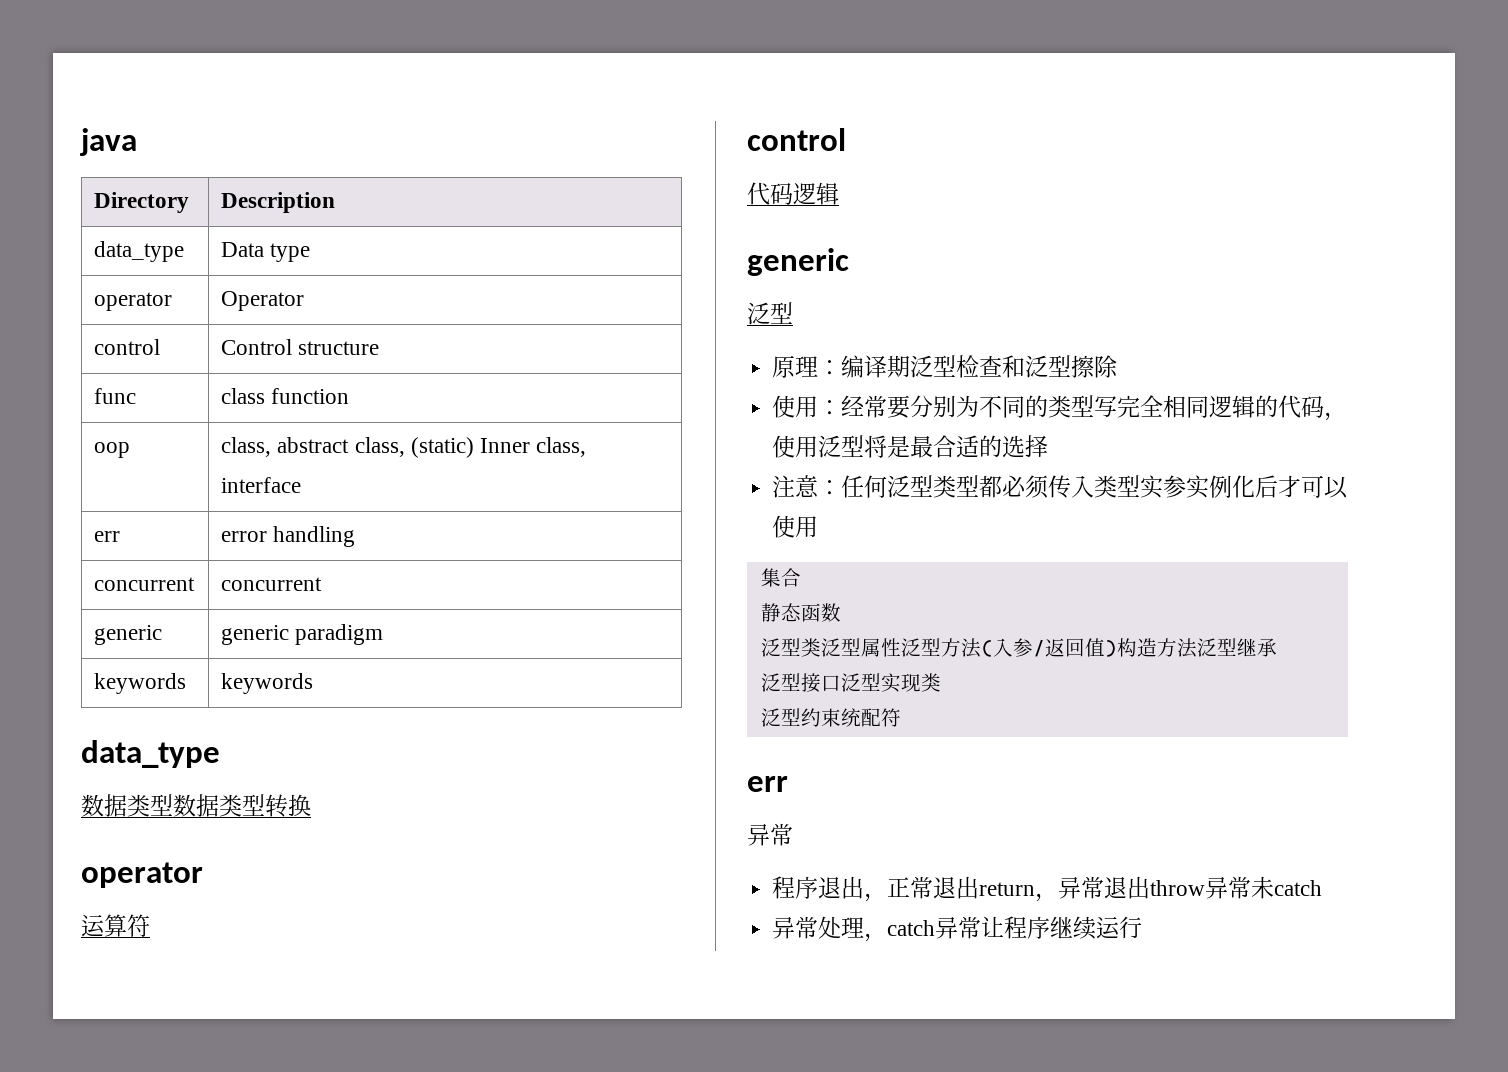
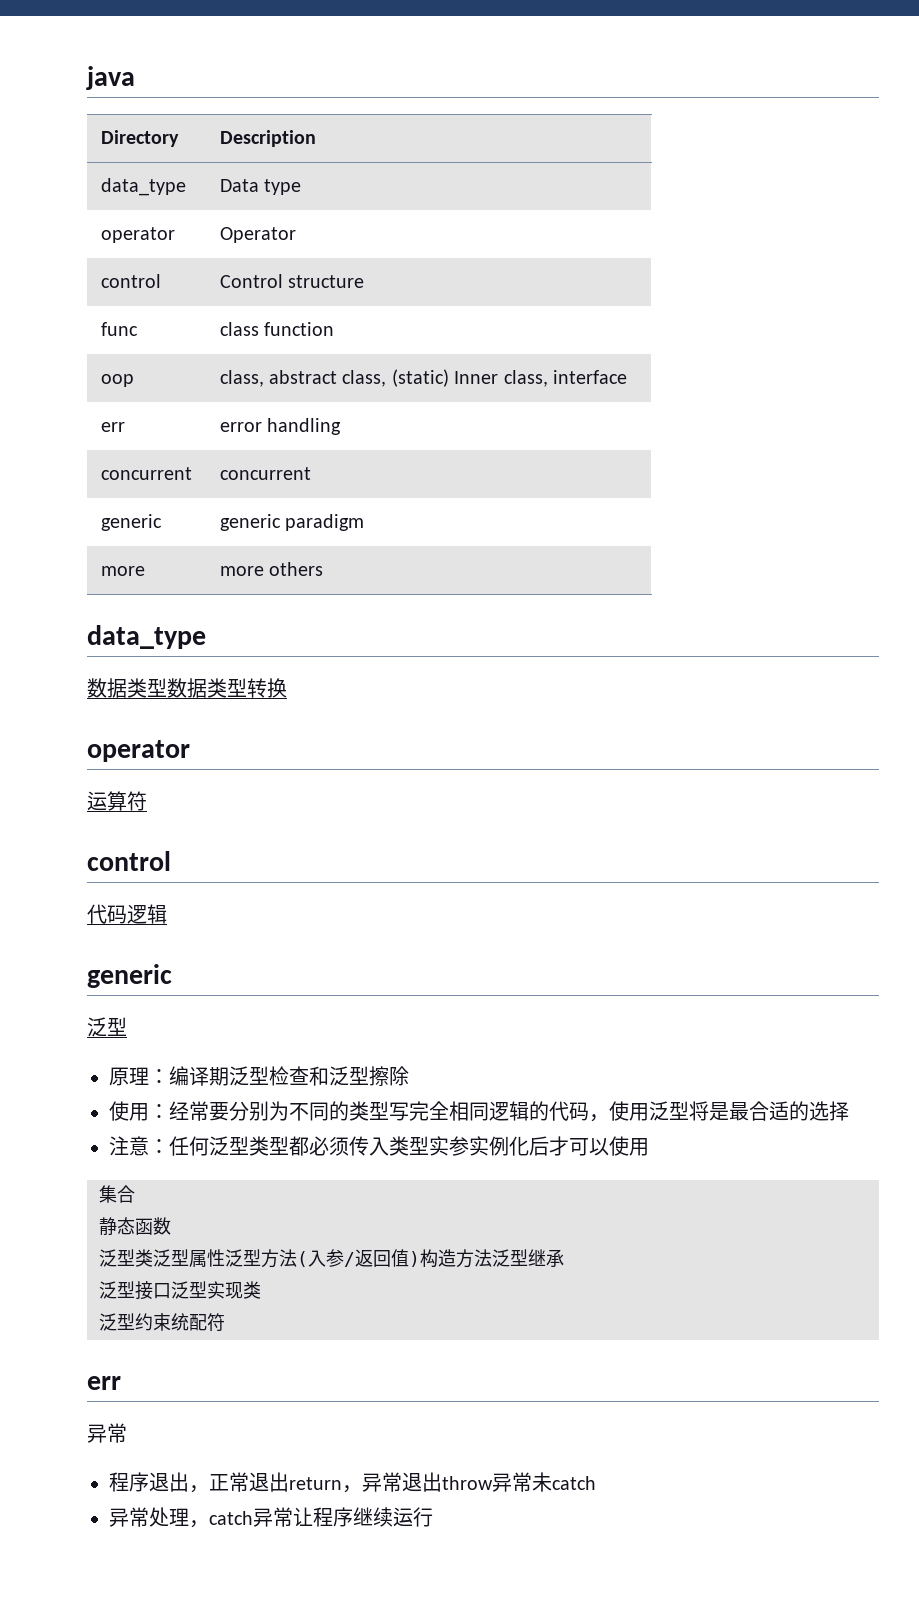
- keywords | keywords
+ more | more others

